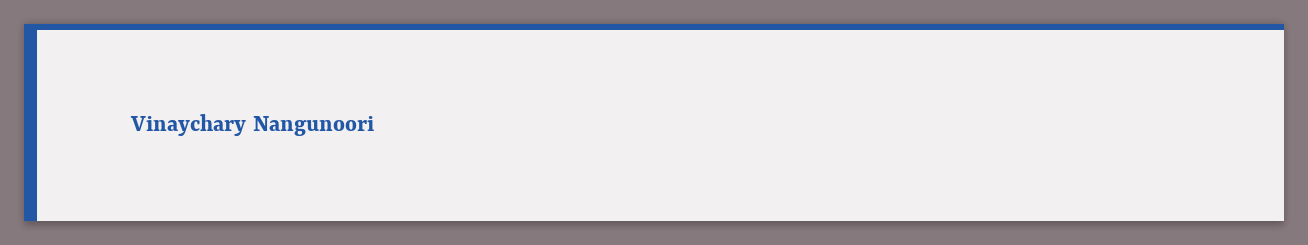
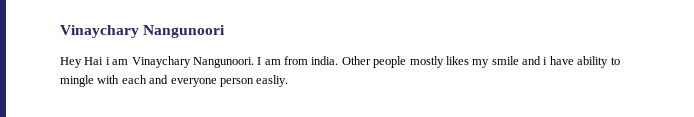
+ Hey Hai i am Vinaychary Nangunoori. I am from india. Other people mostly likes my smile and i have ability to mingle with each and everyone person easliy.

